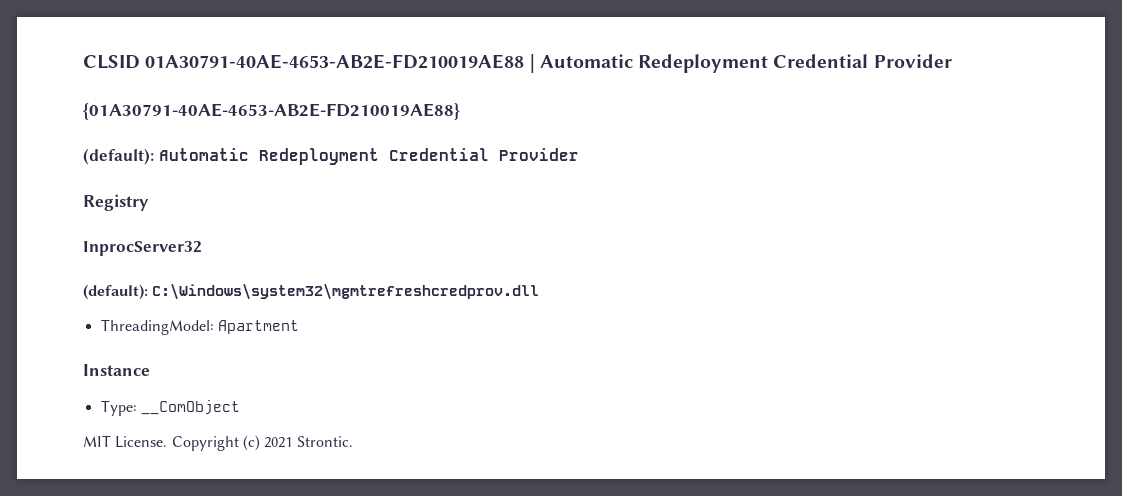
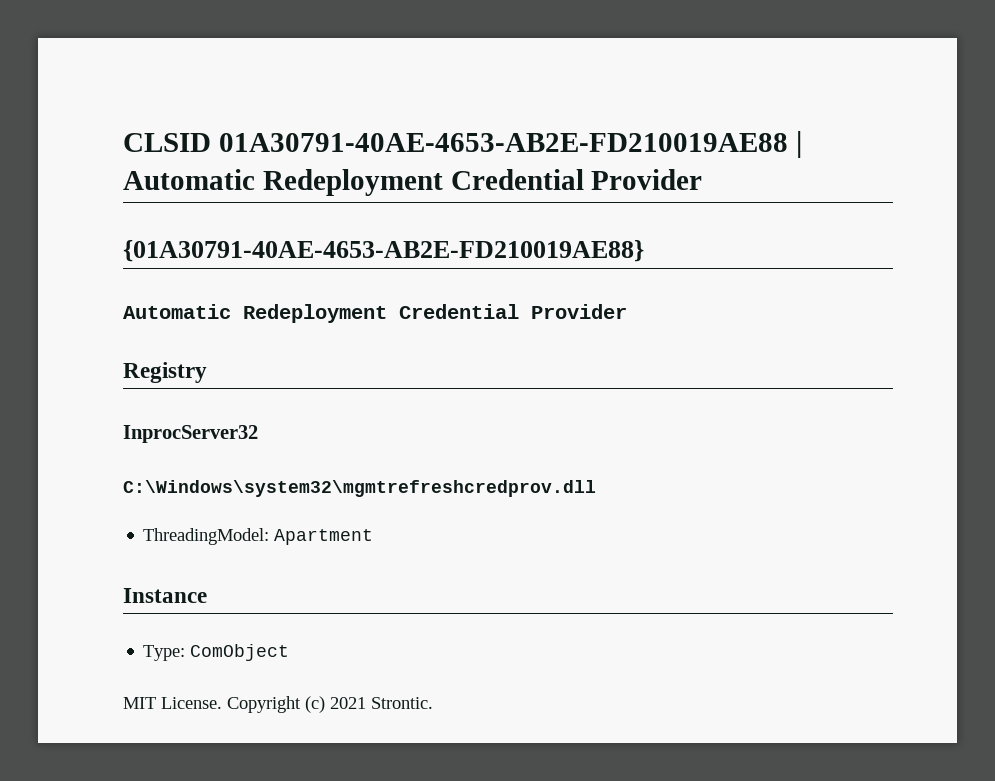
  {01A30791-40AE-4653-AB2E-FD210019AE88}
- (default): Automatic Redeployment Credential Provider
+ Automatic Redeployment Credential Provider
- (default): C:\Windows\system32\mgmtrefreshcredprov.dll
+ C:\Windows\system32\mgmtrefreshcredprov.dll
- Type: __ComObject
+ Type: ComObject

